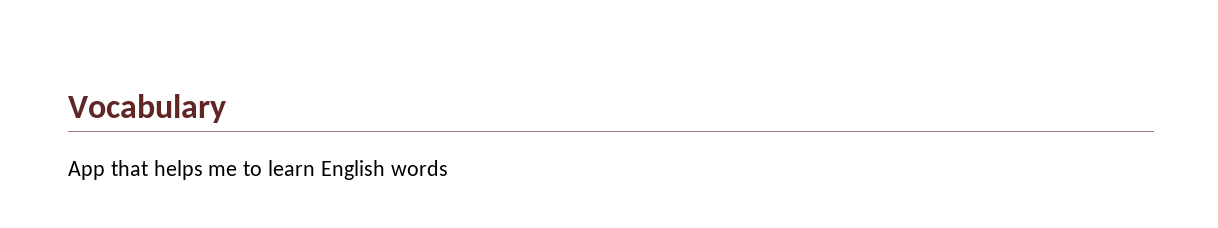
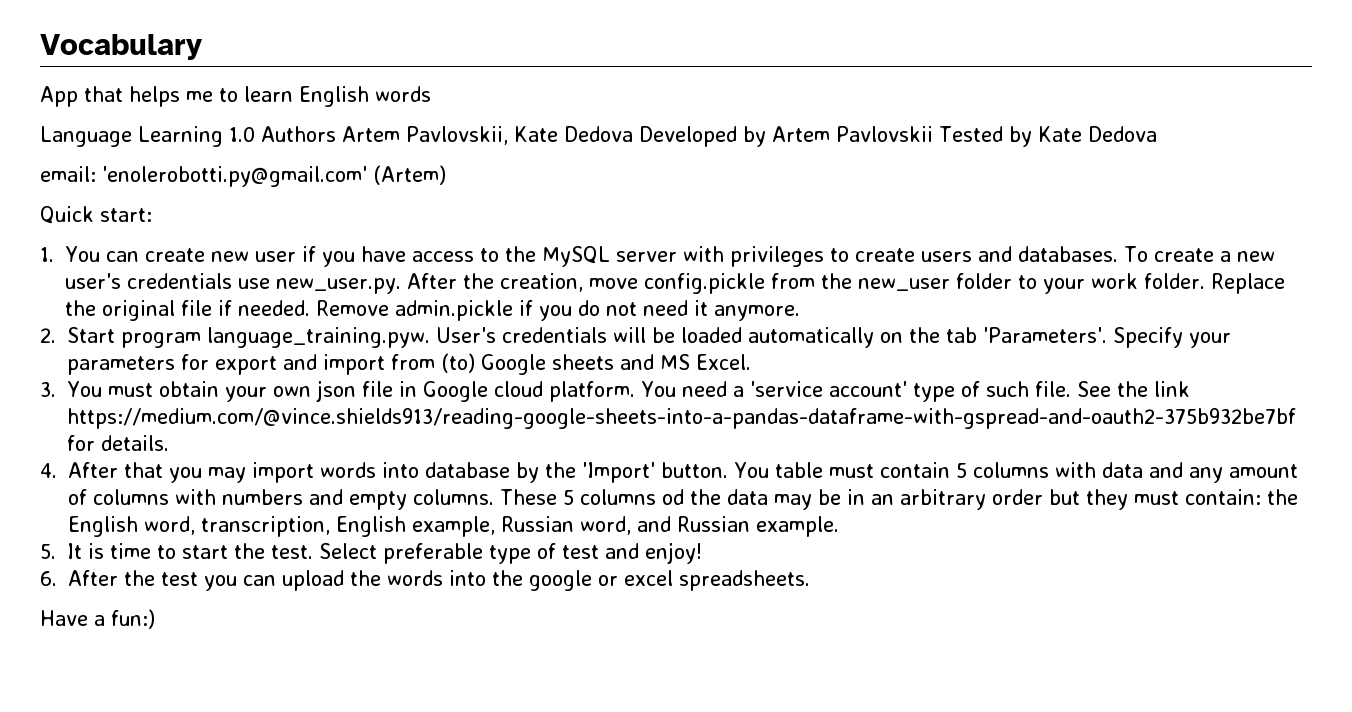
+ Language Learning 1.0 Authors Artem Pavlovskii, Kate Dedova Developed by Artem Pavlovskii Tested by Kate Dedova
+ email: 'enolerobotti.py@gmail.com' (Artem)
+ Quick start:
+ 1. You can create new user if you have access to the MySQL server with privileges to create users and databases. To create a new user's credentials use new_user.py. After the creation, move config.pickle from the new_user folder to your work folder. Replace the original file if needed. Remove admin.pickle if you do not need it anymore.
+ 2. Start program language_training.pyw. User's credentials will be loaded automatically on the tab 'Parameters'. Specify your parameters for export and import from (to) Google sheets and MS Excel.
+ 3. You must obtain your own json file in Google cloud platform. You need a 'service account' type of such file. See the link https://medium.com/@vince.shields913/reading-google-sheets-into-a-pandas-dataframe-with-gspread-and-oauth2-375b932be7bf for details.
+ 4. After that you may import words into database by the 'Import' button. You table must contain 5 columns with data and any amount of columns with numbers and empty columns. These 5 columns od the data may be in an arbitrary order but they must contain: the English word, transcription, English example, Russian word, and Russian example.
+ 5. It is time to start the test. Select preferable type of test and enjoy!
+ 6. After the test you can upload the words into the google or excel spreadsheets.
+ Have a fun:)

